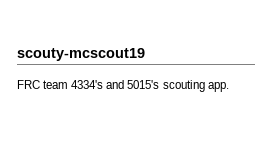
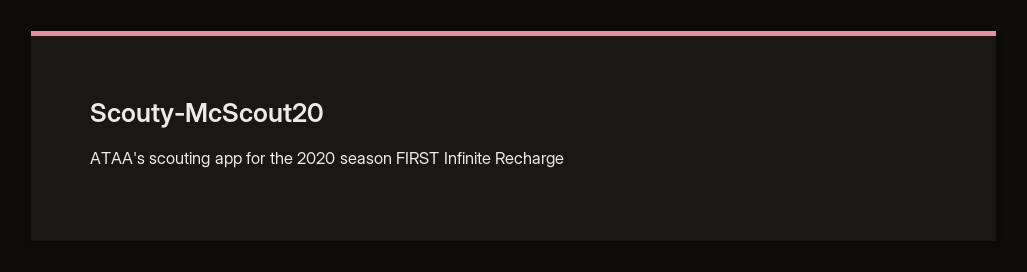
- scouty-mcscout19
- FRC team 4334's and 5015's scouting app.
+ Scouty-McScout20
+ ATAA's scouting app for the 2020 season FIRST Infinite Recharge

